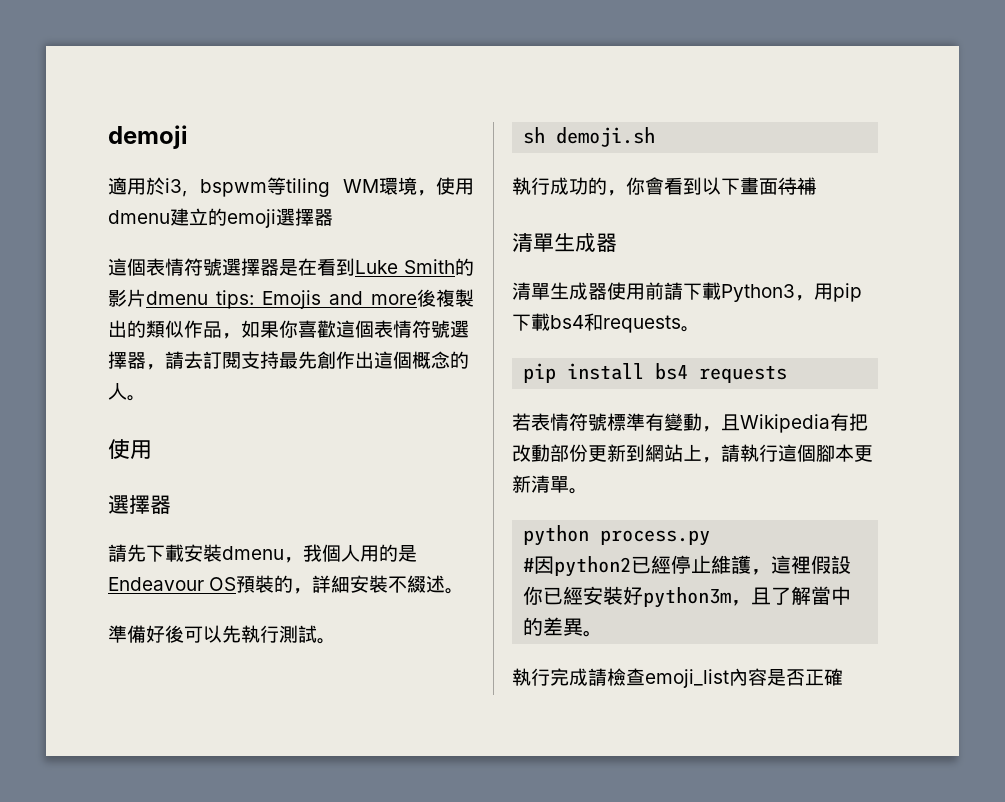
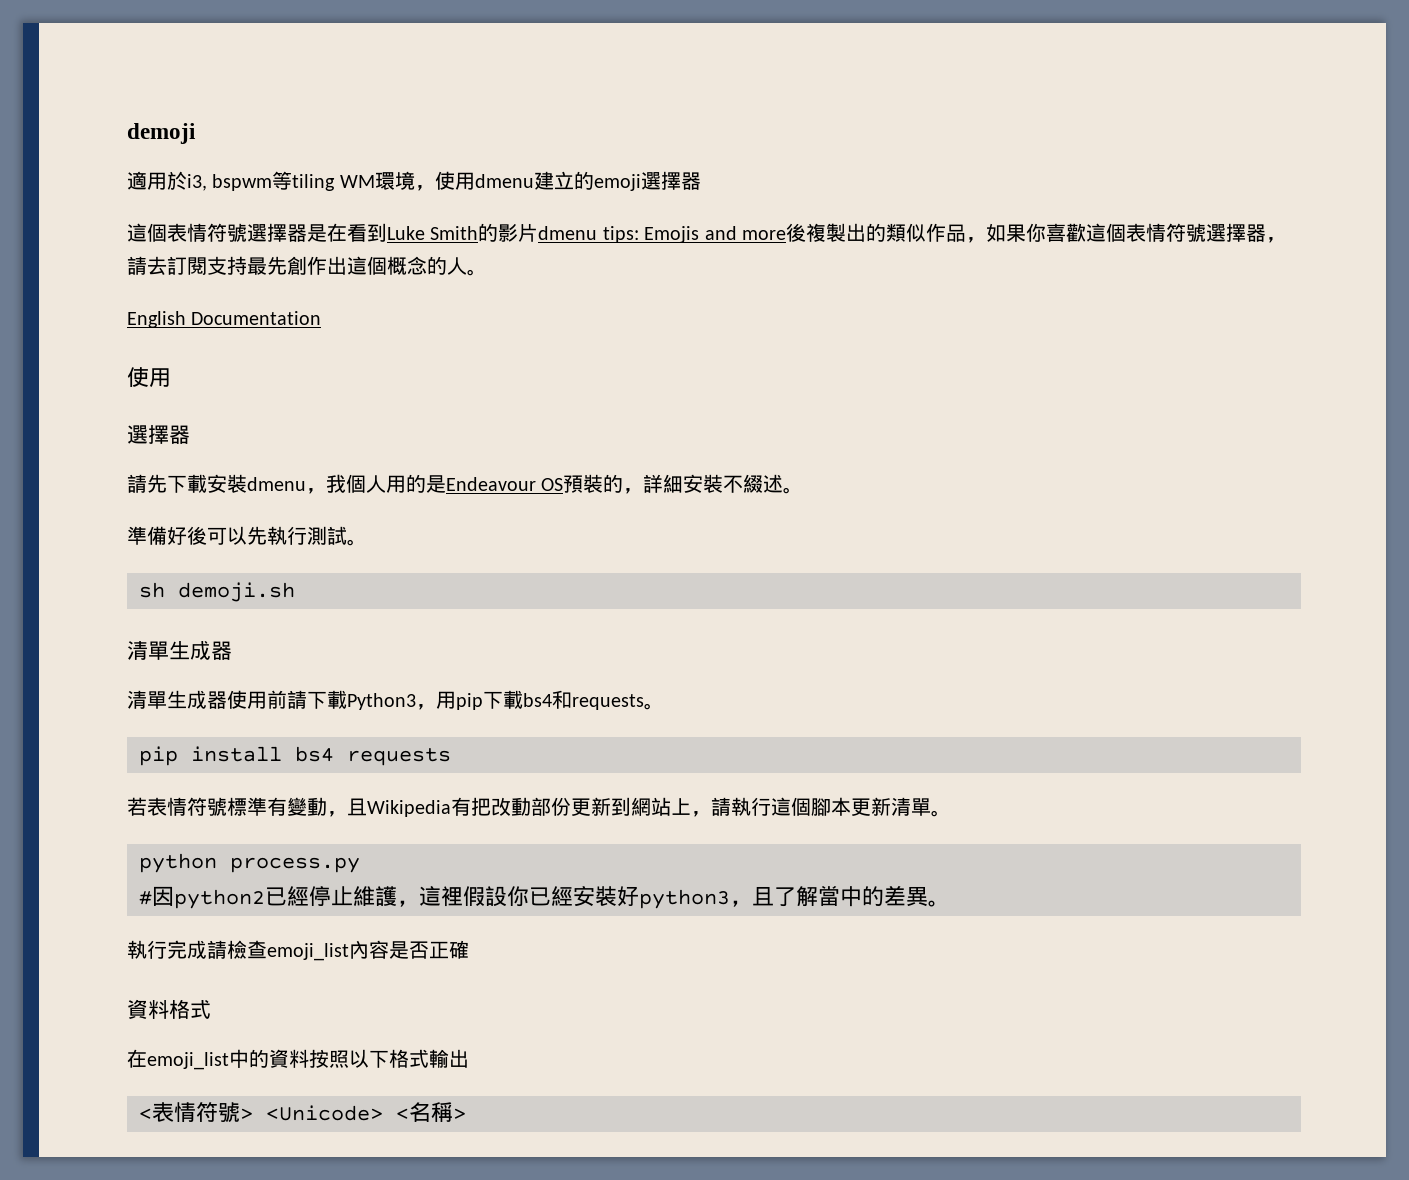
+ English Documentation
- 執行成功的，你會看到以下畫面待補
- #因python2已經停止維護，這裡假設你已經安裝好python3m，且了解當中的差異。
+ #因python2已經停止維護，這裡假設你已經安裝好python3，且了解當中的差異。
+ 資料格式
+ 在emoji_list中的資料按照以下格式輸出
+ <表情符號> <Unicode> <名稱>

